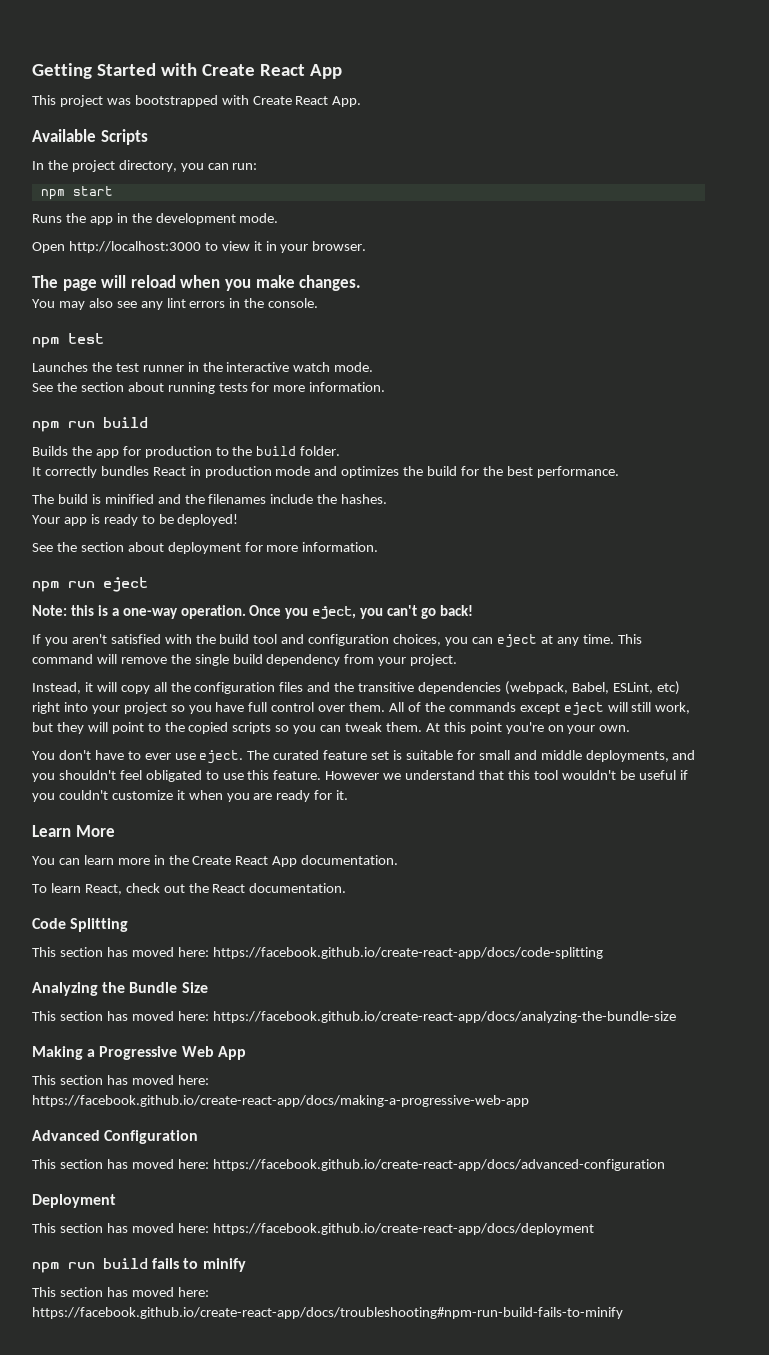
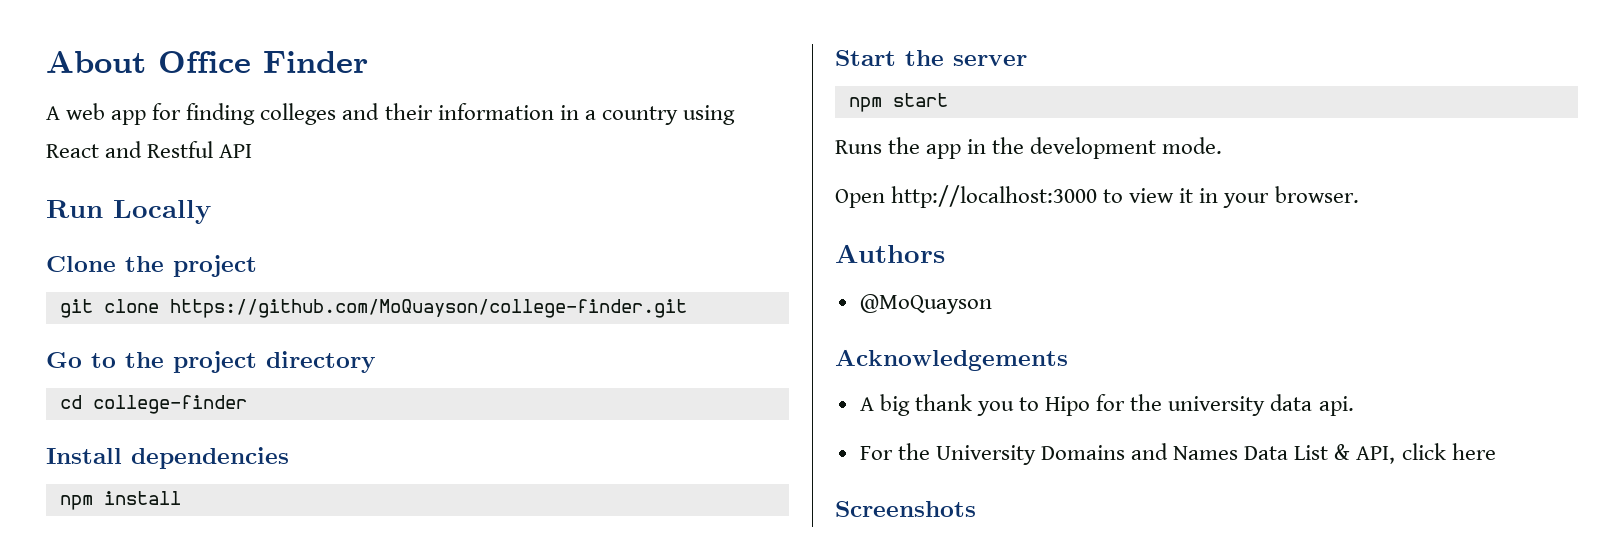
- Getting Started with Create React App
- This project was bootstrapped with Create React App.
- Available Scripts
- In the project directory, you can run:
+ About Office Finder
+ A web app for finding colleges and their information in a country using React and Restful API
+ Run Locally
+ Clone the project
+ git clone https://github.com/MoQuayson/college-finder.git
+ Go to the project directory
+ cd college-finder
+ Install dependencies
+ npm install
+ Start the server
- The page will reload when you make changes.
- You may also see any lint errors in the console.
- npm test
- Launches the test runner in the interactive watch mode.
- See the section about running tests for more information.
- npm run build
- Builds the app for production to the build folder.
- It correctly bundles React in production mode and optimizes the build for the best performance.
- The build is minified and the filenames include the hashes.
- Your app is ready to be deployed!
- See the section about deployment for more information.
- npm run eject
- Note: this is a one-way operation. Once you eject, you can't go back!
- If you aren't satisfied with the build tool and configuration choices, you can eject at any time. This command will remove the single build dependency from your project.
- Instead, it will copy all the configuration files and the transitive dependencies (webpack, Babel, ESLint, etc) right into your project so you have full control over them. All of the commands except eject will still work, but they will point to the copied scripts so you can tweak them. At this point you're on your own.
- You don't have to ever use eject. The curated feature set is suitable for small and middle deployments, and you shouldn't feel obligated to use this feature. However we understand that this tool wouldn't be useful if you couldn't customize it when you are ready for it.
- Learn More
- You can learn more in the Create React App documentation.
- To learn React, check out the React documentation.
- Code Splitting
- This section has moved here: https://facebook.github.io/create-react-app/docs/code-splitting
- Analyzing the Bundle Size
- This section has moved here: https://facebook.github.io/create-react-app/docs/analyzing-the-bundle-size
- Making a Progressive Web App
- This section has moved here: https://facebook.github.io/create-react-app/docs/making-a-progressive-web-app
- Advanced Configuration
- This section has moved here: https://facebook.github.io/create-react-app/docs/advanced-configuration
- Deployment
- This section has moved here: https://facebook.github.io/create-react-app/docs/deployment
- npm run build fails to minify
- This section has moved here: https://facebook.github.io/create-react-app/docs/troubleshooting#npm-run-build-fails-to-minify
+ Authors
+ @MoQuayson
+ Acknowledgements
+ A big thank you to Hipo for the university data api.
+ For the University Domains and Names Data List & API, click here
+ Screenshots

